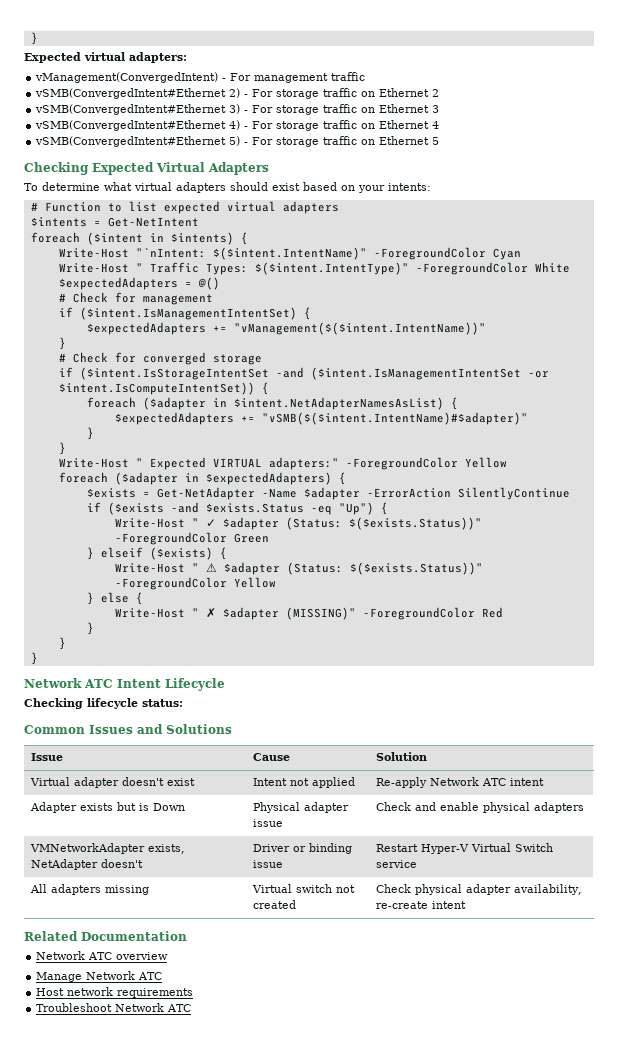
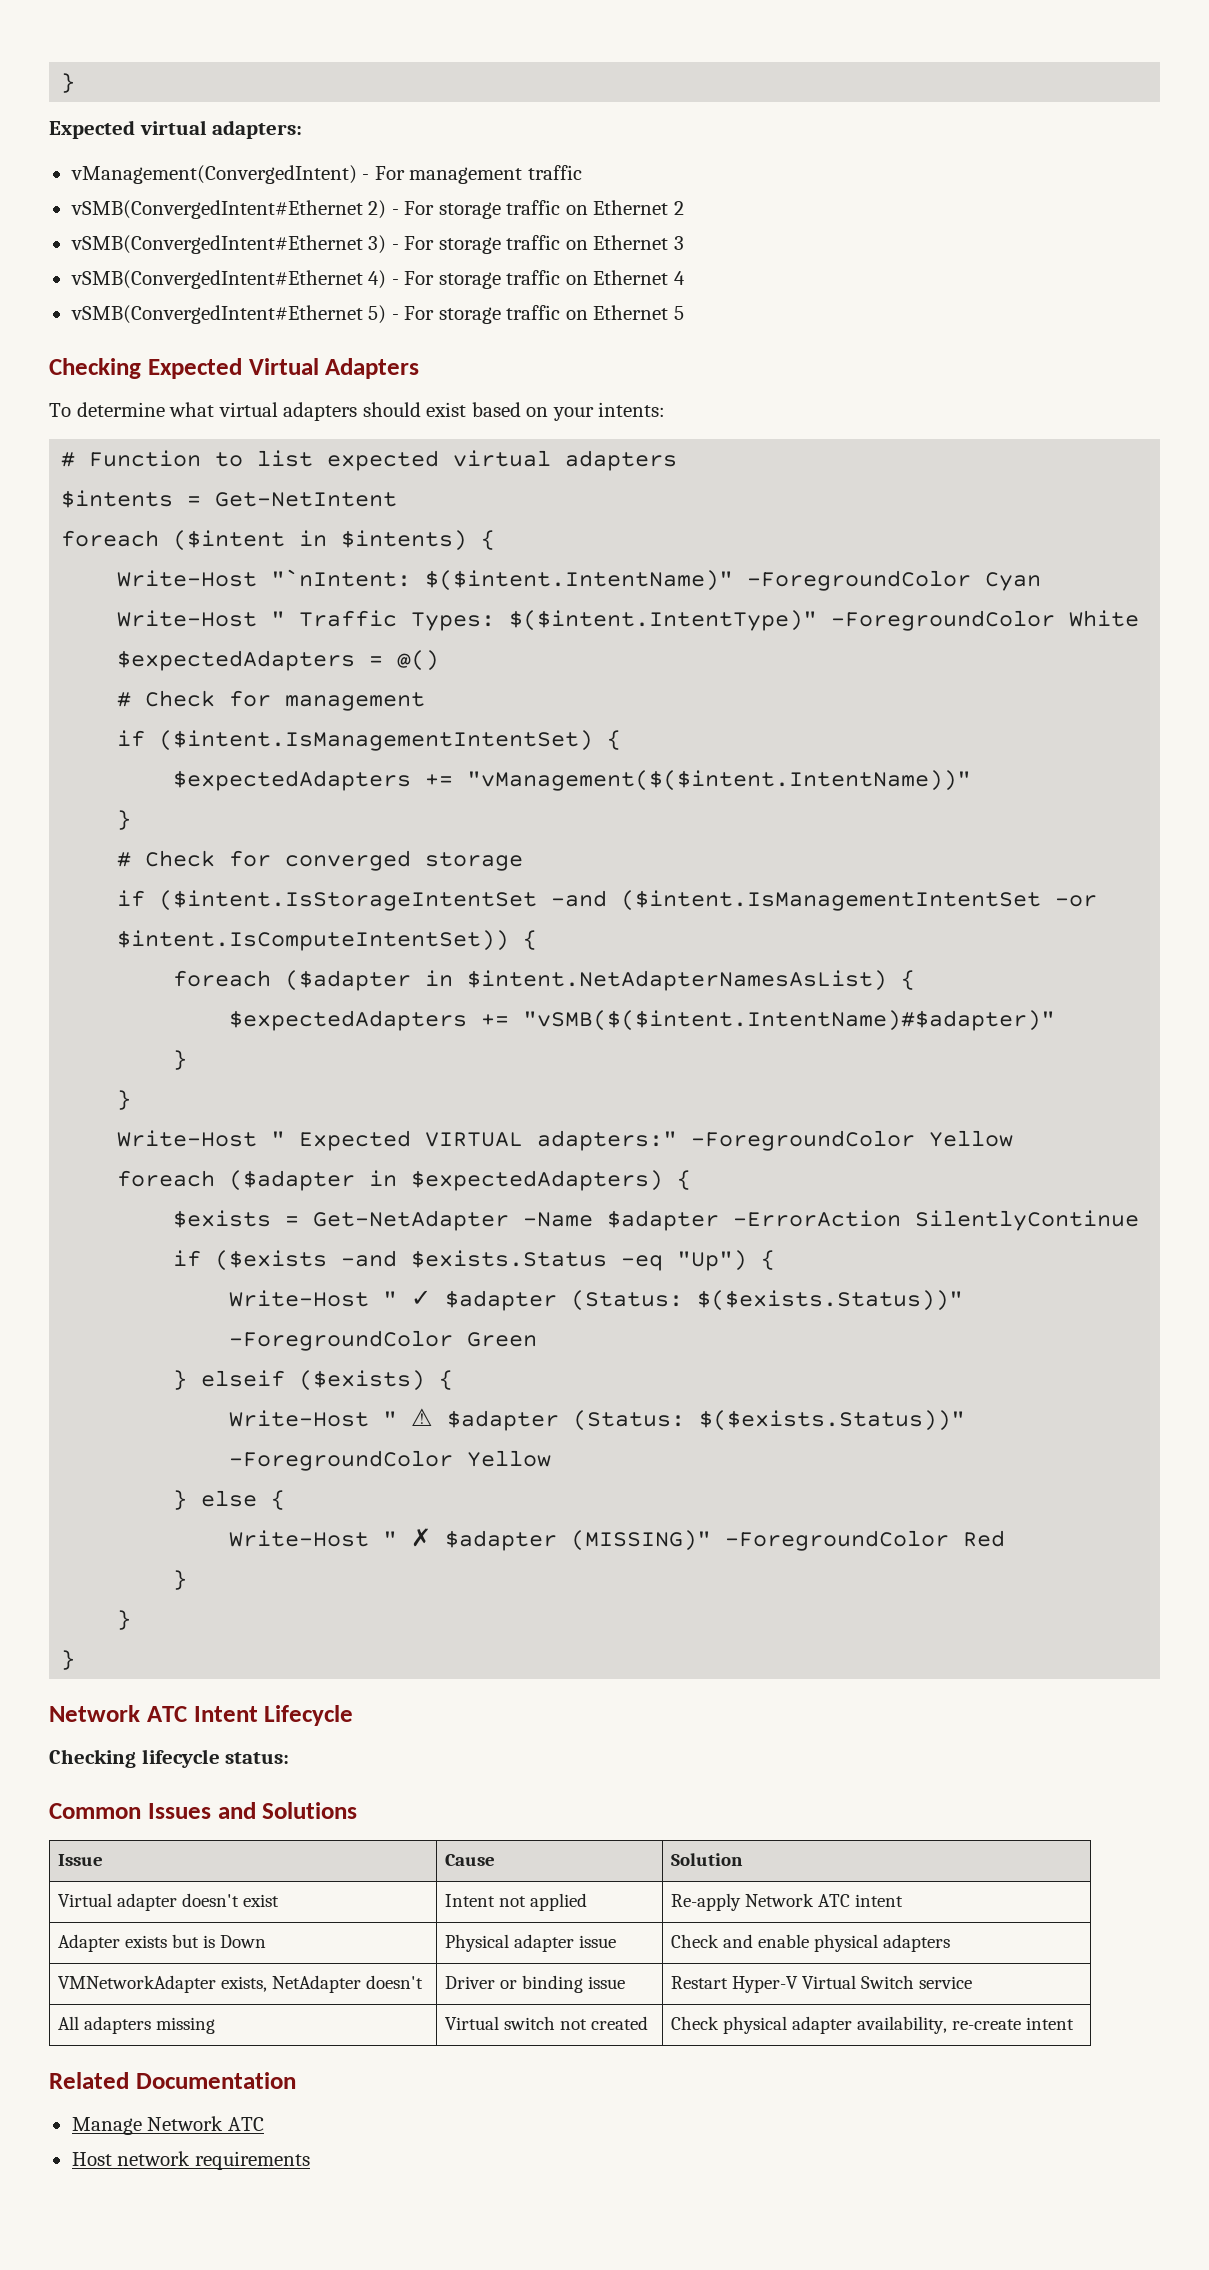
- Network ATC overview
- Troubleshoot Network ATC

